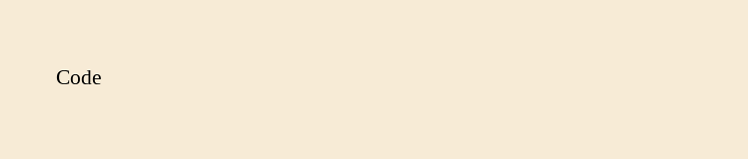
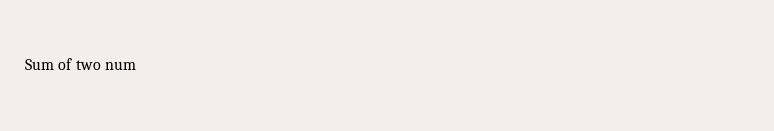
- Code
+ Sum of two num

